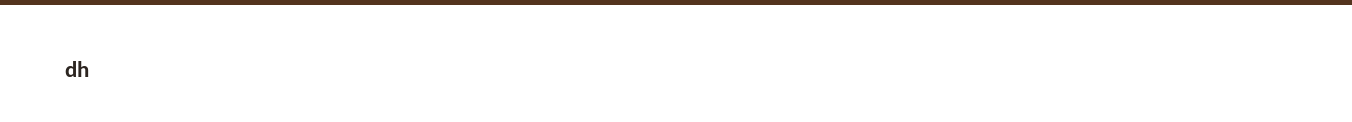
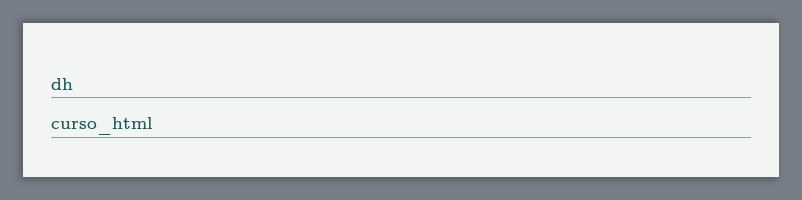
+ curso_html

